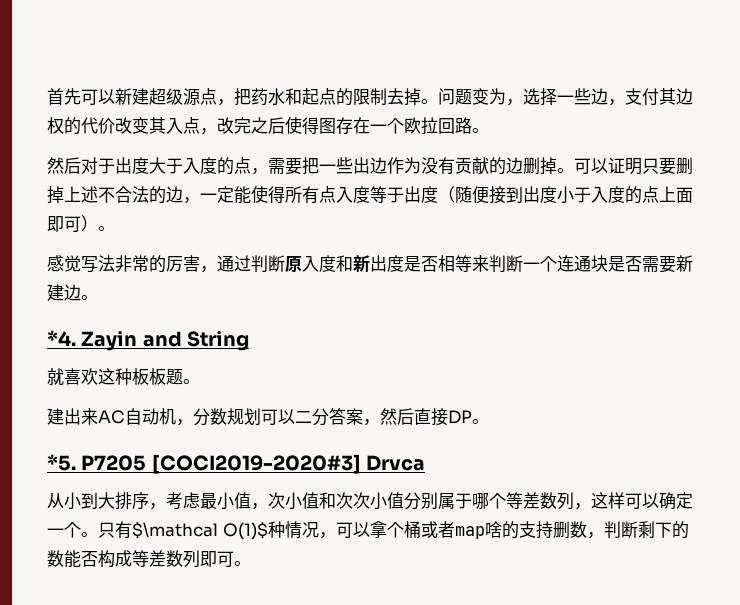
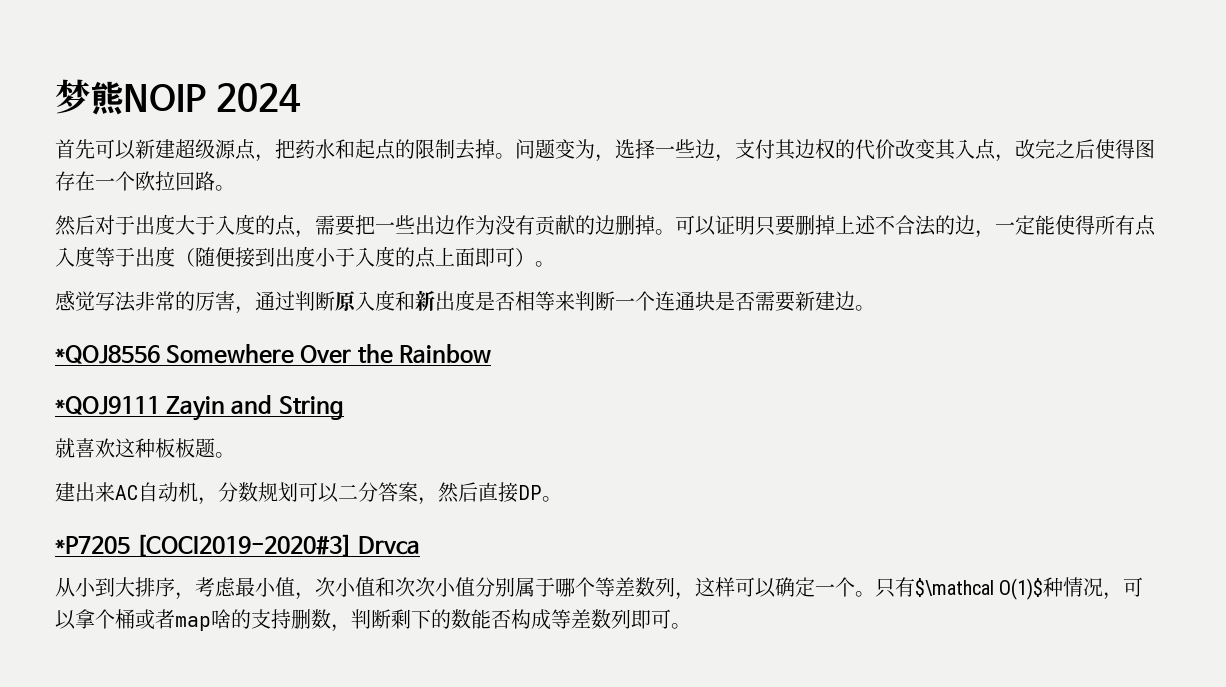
+ 梦熊NOIP 2024
- *4. Zayin and String
+ *QOJ8556 Somewhere Over the Rainbow
+ *QOJ9111 Zayin and String
- *5. P7205 [COCI2019-2020#3] Drvca
+ *P7205 [COCI2019-2020#3] Drvca

